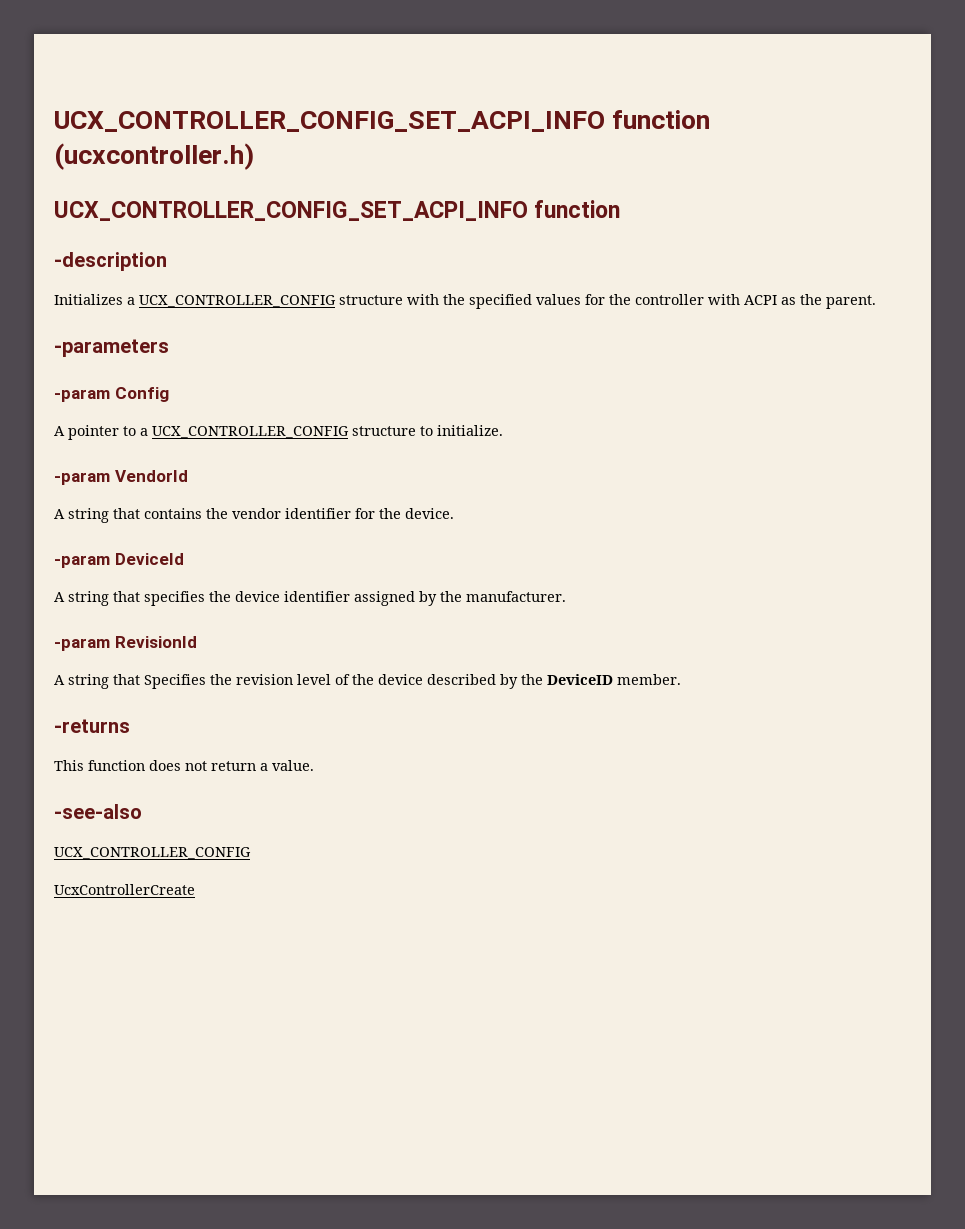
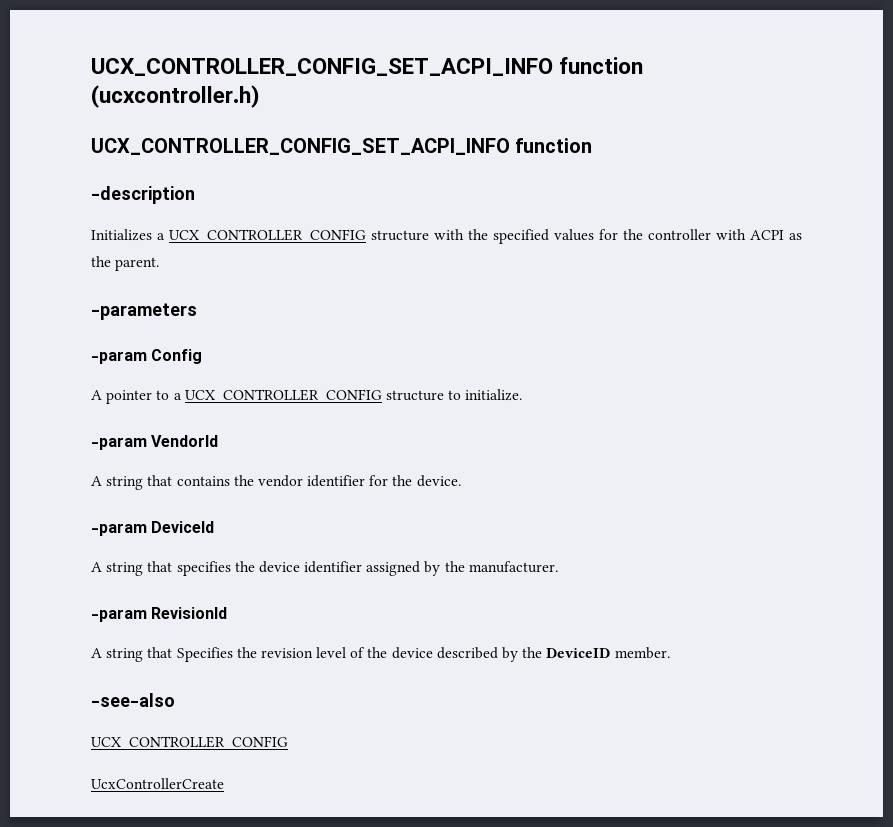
- -returns
- This function does not return a value.

